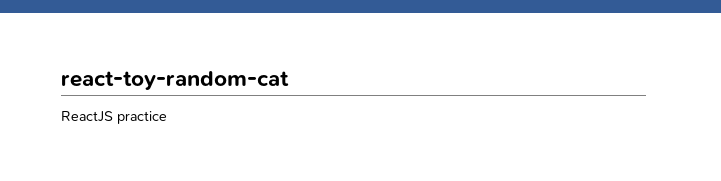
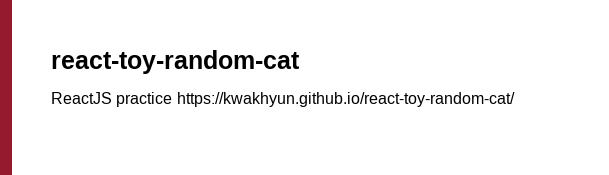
- ReactJS practice
+ ReactJS practice https://kwakhyun.github.io/react-toy-random-cat/

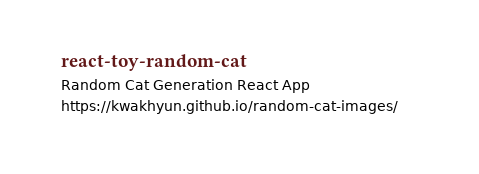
- ReactJS practice https://kwakhyun.github.io/react-toy-random-cat/
+ Random Cat Generation React App
+ https://kwakhyun.github.io/random-cat-images/

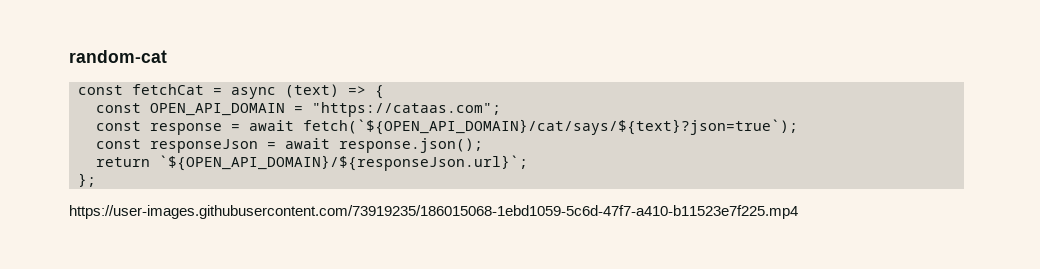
- react-toy-random-cat
- Random Cat Generation React App
- https://kwakhyun.github.io/random-cat-images/
+ random-cat
+ const fetchCat = async (text) => {
+ const OPEN_API_DOMAIN = "https://cataas.com";
+ const response = await fetch(`${OPEN_API_DOMAIN}/cat/says/${text}?json=true`);
+ const responseJson = await response.json();
+ return `${OPEN_API_DOMAIN}/${responseJson.url}`;
+ };
+ https://user-images.githubusercontent.com/73919235/186015068-1ebd1059-5c6d-47f7-a410-b11523e7f225.mp4

